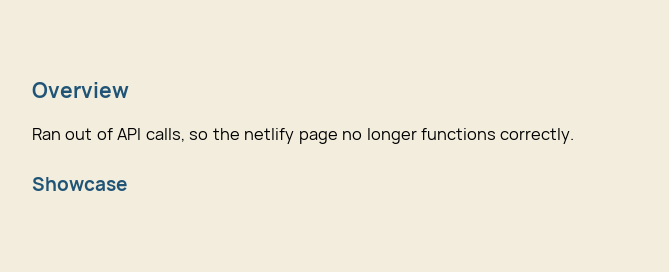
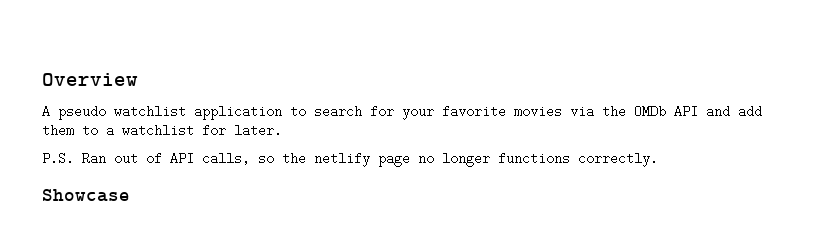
- Ran out of API calls, so the netlify page no longer functions correctly.
+ A pseudo watchlist application to search for your favorite movies via the OMDb API and add them to a watchlist for later.
+ P.S. Ran out of API calls, so the netlify page no longer functions correctly.

